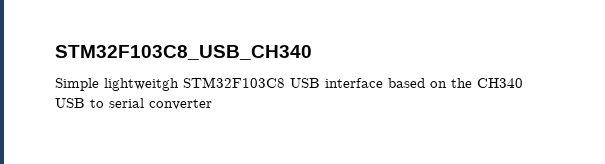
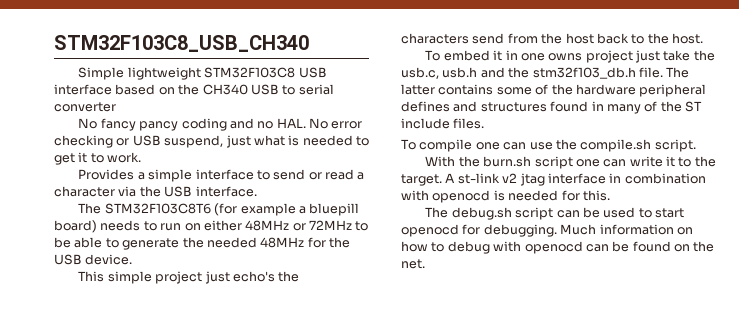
- Simple lightweitgh STM32F103C8 USB interface based on the CH340 USB to serial converter
+ Simple lightweight STM32F103C8 USB interface based on the CH340 USB to serial converter
+ No fancy pancy coding and no HAL. No error checking or USB suspend, just what is needed to get it to work.
+ Provides a simple interface to send or read a character via the USB interface.
+ The STM32F103C8T6 (for example a bluepill board) needs to run on either 48MHz or 72MHz to be able to generate the needed 48MHz for the USB device.
+ This simple project just echo's the characters send from the host back to the host.
+ To embed it in one owns project just take the usb.c, usb.h and the stm32f103_db.h file. The latter contains some of the hardware peripheral defines and structures found in many of the ST include files.
+ To compile one can use the compile.sh script.
+ With the burn.sh script one can write it to the target. A st-link v2 jtag interface in combination with openocd is needed for this.
+ The debug.sh script can be used to start openocd for debugging. Much information on how to debug with openocd can be found on the net.

